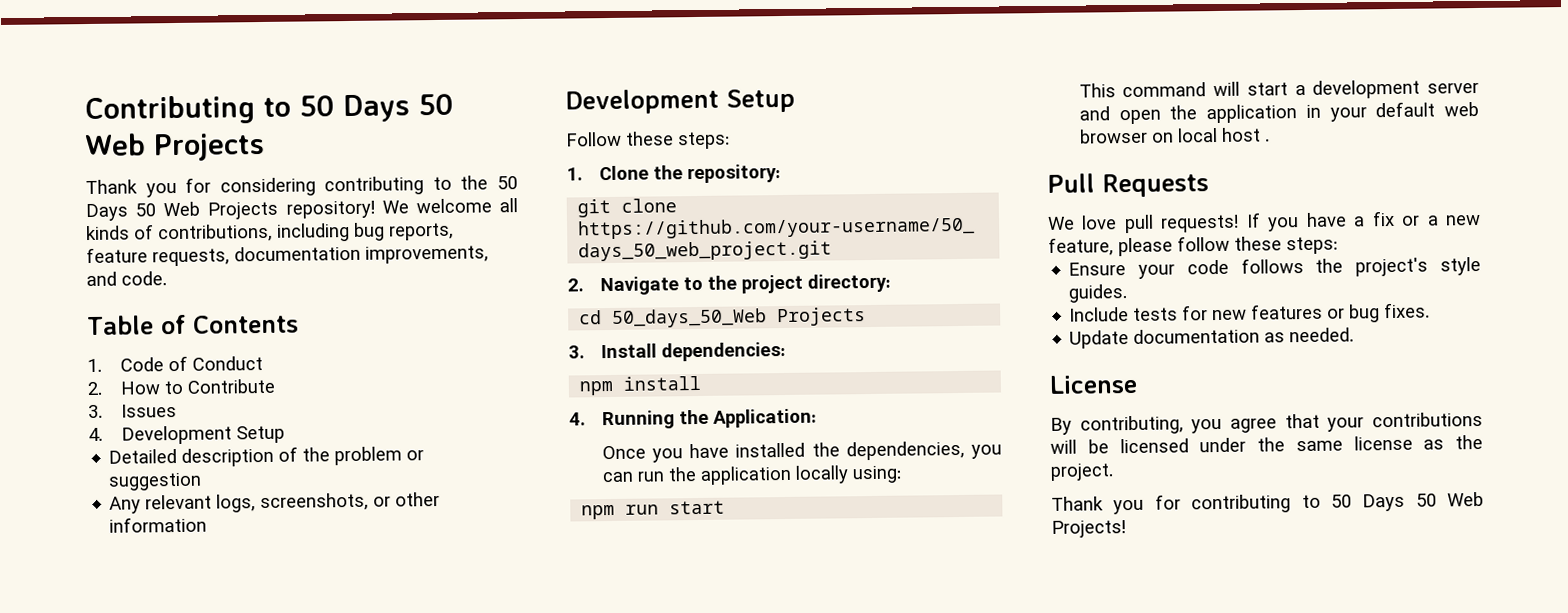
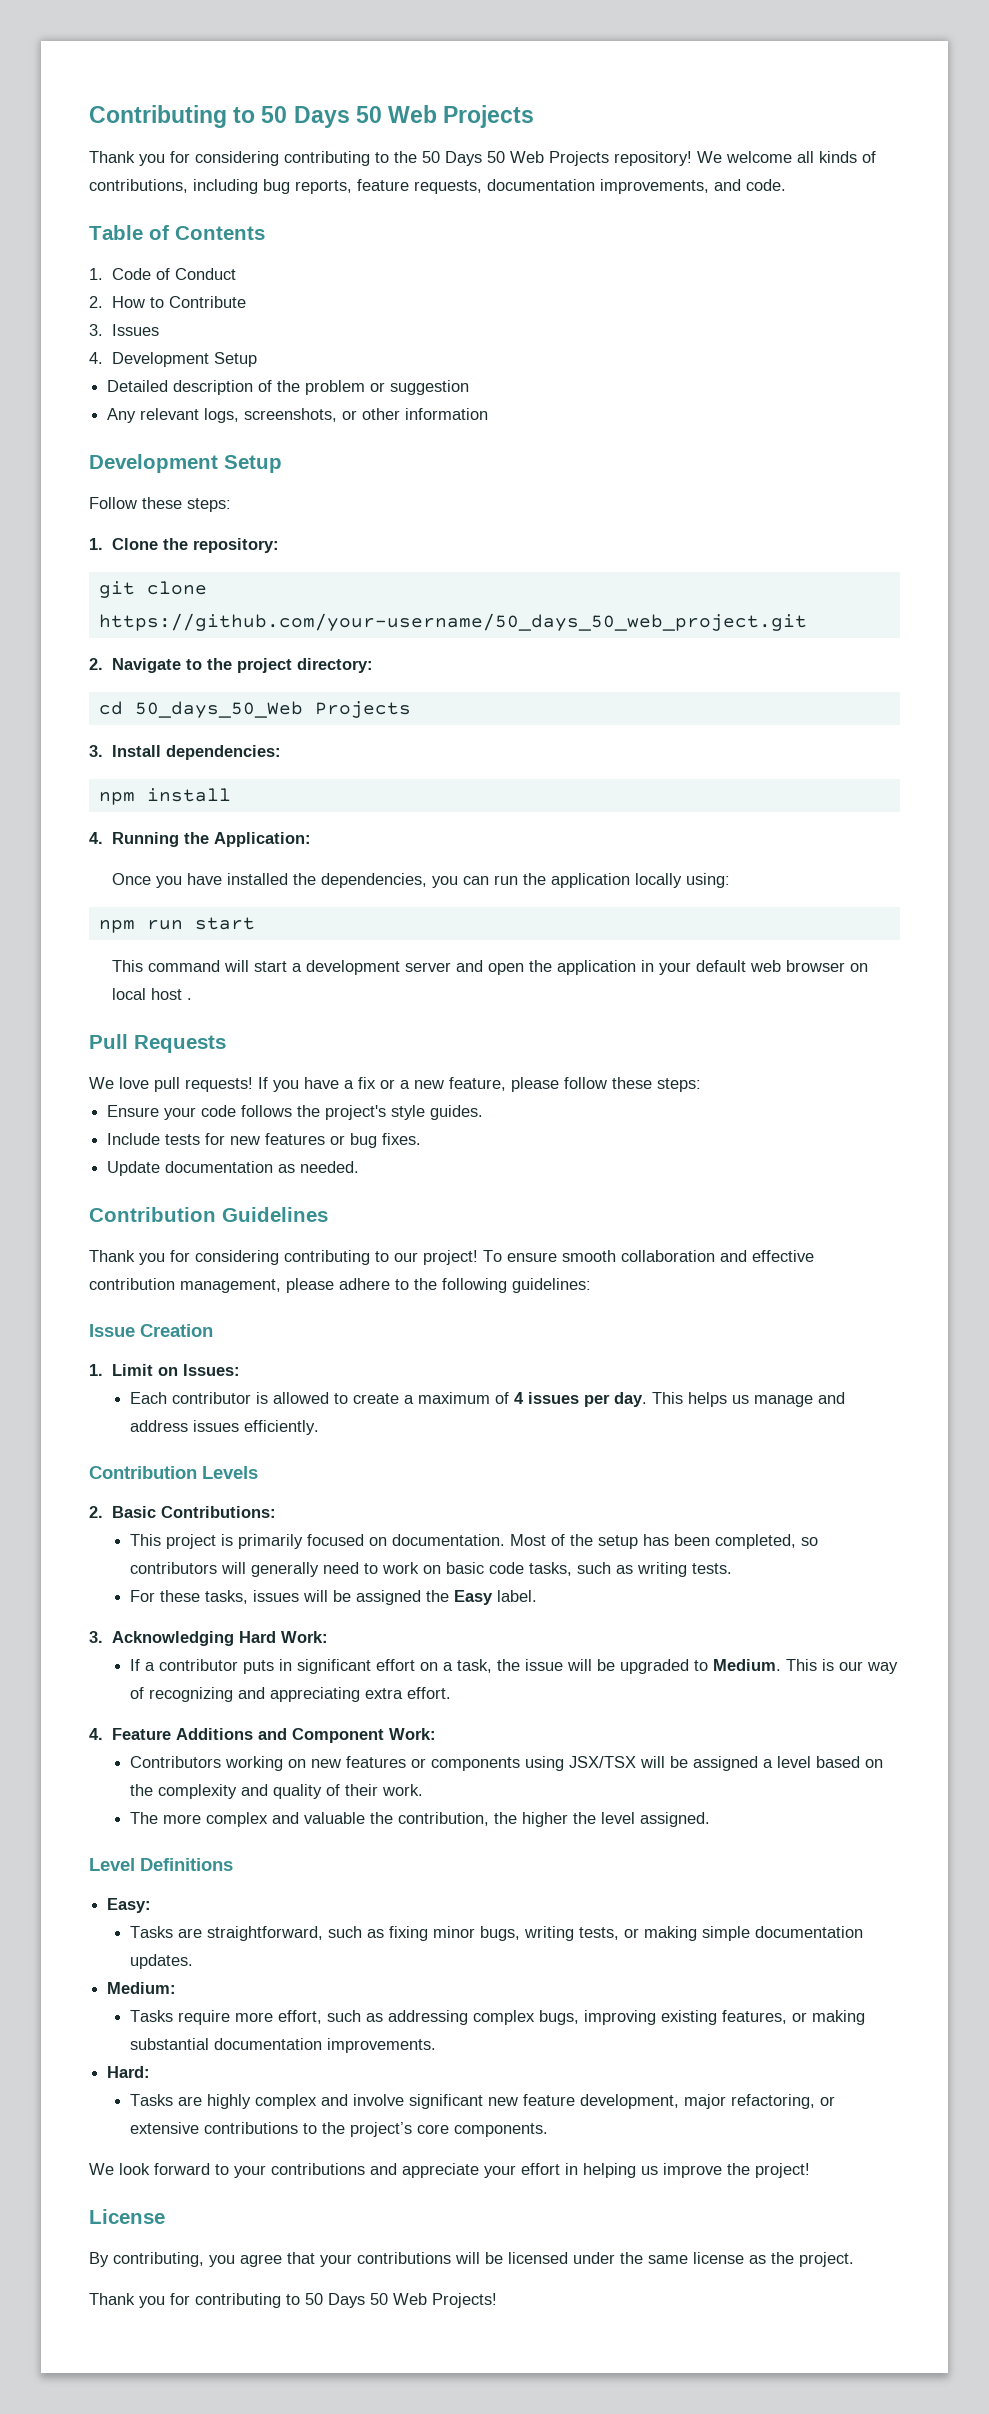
+ Contribution Guidelines
+ Thank you for considering contributing to our project! To ensure smooth collaboration and effective contribution management, please adhere to the following guidelines:
+ Issue Creation
+ 1. Limit on Issues:
+ Each contributor is allowed to create a maximum of 4 issues per day. This helps us manage and address issues efficiently.
+ Contribution Levels
+ 2. Basic Contributions:
+ This project is primarily focused on documentation. Most of the setup has been completed, so contributors will generally need to work on basic code tasks, such as writing tests.
+ For these tasks, issues will be assigned the Easy label.
+ 3. Acknowledging Hard Work:
+ If a contributor puts in significant effort on a task, the issue will be upgraded to Medium. This is our way of recognizing and appreciating extra effort.
+ 4. Feature Additions and Component Work:
+ Contributors working on new features or components using JSX/TSX will be assigned a level based on the complexity and quality of their work.
+ The more complex and valuable the contribution, the higher the level assigned.
+ Level Definitions
+ Easy:
+ Tasks are straightforward, such as fixing minor bugs, writing tests, or making simple documentation updates.
+ Medium:
+ Tasks require more effort, such as addressing complex bugs, improving existing features, or making substantial documentation improvements.
+ Hard:
+ Tasks are highly complex and involve significant new feature development, major refactoring, or extensive contributions to the project’s core components.
+ We look forward to your contributions and appreciate your effort in helping us improve the project!

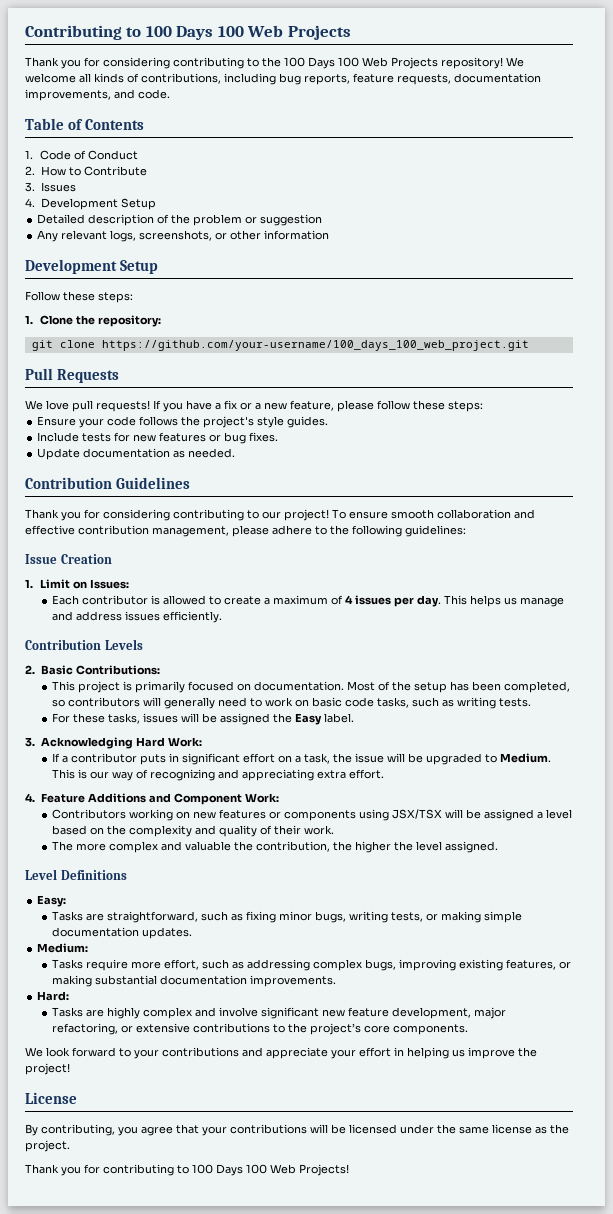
- Contributing to 50 Days 50 Web Projects
+ Contributing to 100 Days 100 Web Projects
- Thank you for considering contributing to the 50 Days 50 Web Projects repository!
+ Thank you for considering contributing to the 100 Days 100 Web Projects repository!
- git clone https://github.com/your-username/50_days_50_web_project.git
- 2. Navigate to the project directory:
- cd 50_days_50_Web Projects
- 3. Install dependencies:
- npm install
- 4. Running the Application:
- Once you have installed the dependencies, you can run the application locally using:
- npm run start
- This command will start a development server and open the application in your default web browser on local host .
+ git clone https://github.com/your-username/100_days_100_web_project.git
- Thank you for contributing to 50 Days 50 Web Projects!
+ Thank you for contributing to 100 Days 100 Web Projects!

